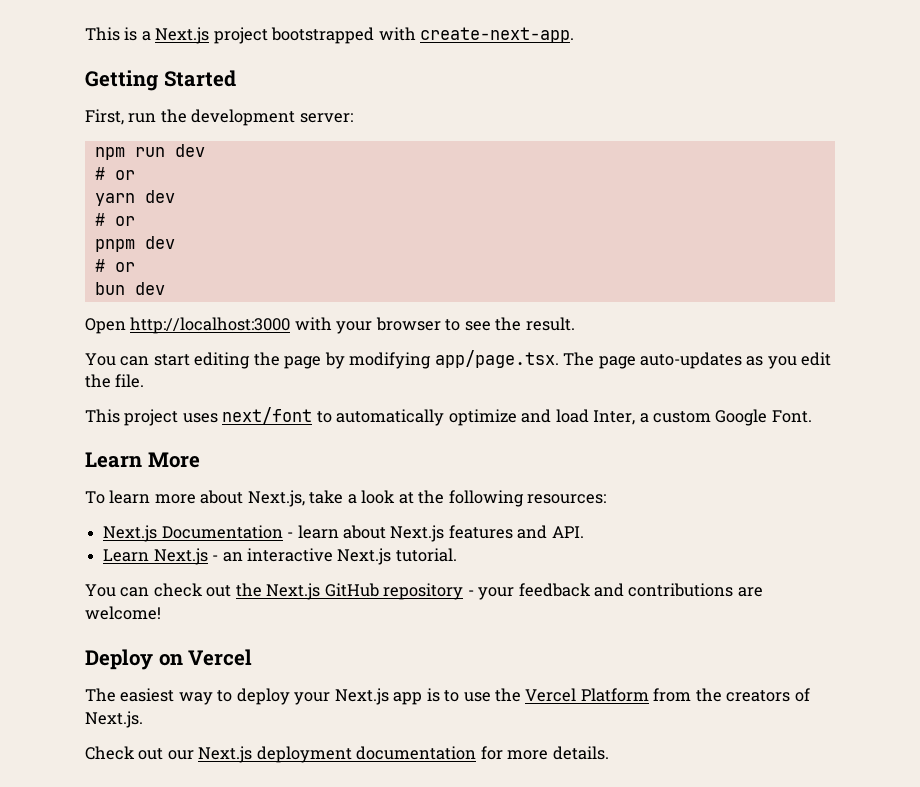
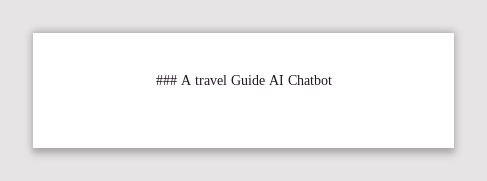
- This is a Next.js project bootstrapped with create-next-app.
- Getting Started
- First, run the development server:
- npm run dev
- # or
- yarn dev
- # or
- pnpm dev
- # or
- bun dev
- Open http://localhost:3000 with your browser to see the result.
- You can start editing the page by modifying app/page.tsx. The page auto-updates as you edit the file.
- This project uses next/font to automatically optimize and load Inter, a custom Google Font.
- Learn More
- To learn more about Next.js, take a look at the following resources:
- Next.js Documentation - learn about Next.js features and API.
- Learn Next.js - an interactive Next.js tutorial.
- You can check out the Next.js GitHub repository - your feedback and contributions are welcome!
- Deploy on Vercel
- The easiest way to deploy your Next.js app is to use the Vercel Platform from the creators of Next.js.
- Check out our Next.js deployment documentation for more details.
+ ### A travel Guide AI Chatbot

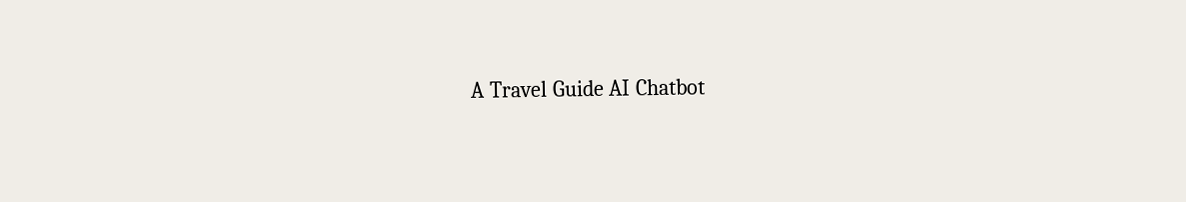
- ### A travel Guide AI Chatbot
+ A Travel Guide AI Chatbot

